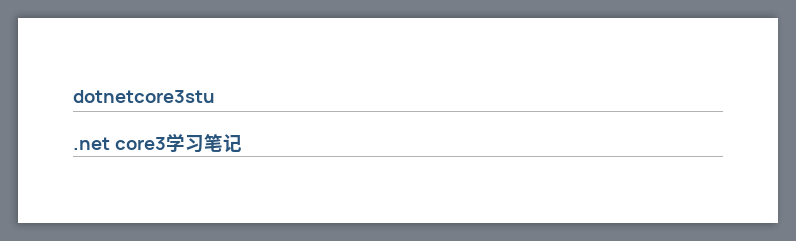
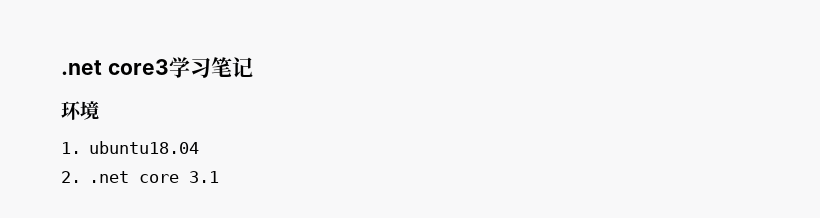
- dotnetcore3stu
+ 环境
+ 1. ubuntu18.04
+ 2. .net core 3.1

